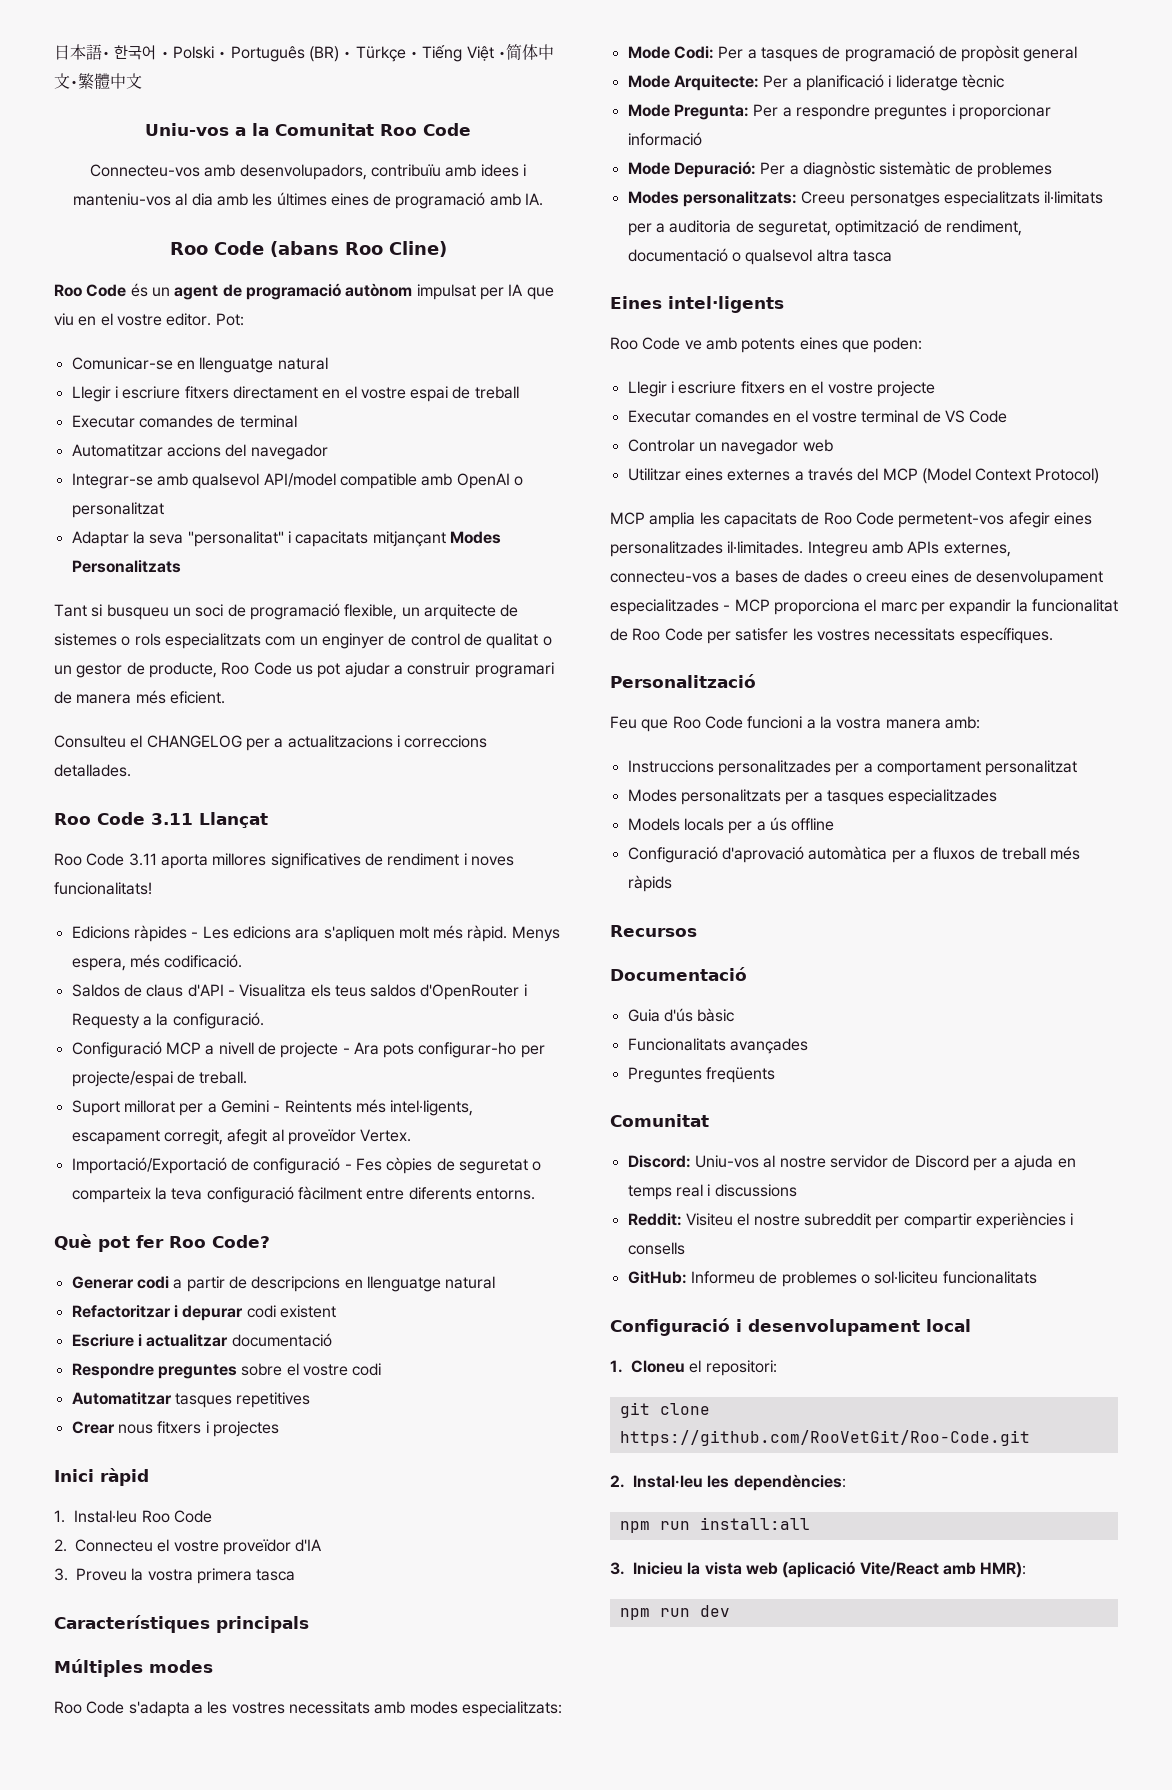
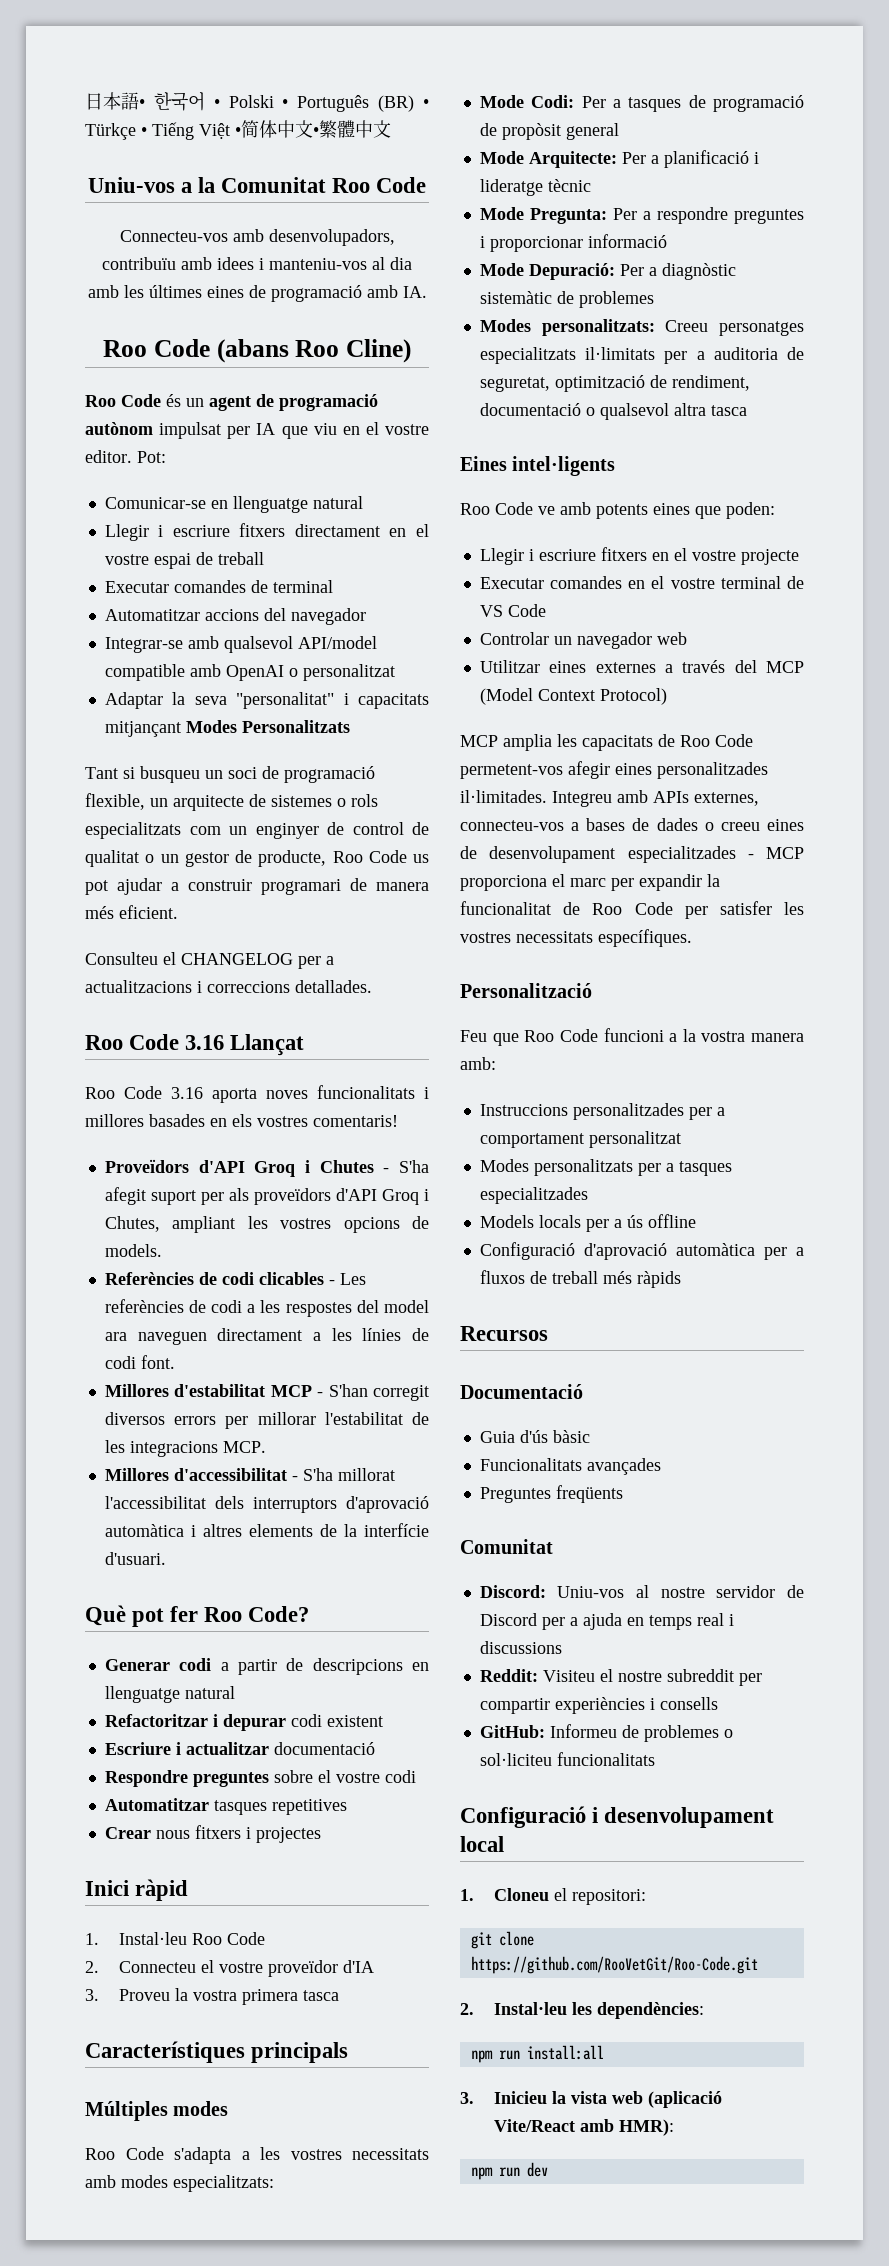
- Roo Code 3.11 Llançat
+ Roo Code 3.16 Llançat
- Roo Code 3.11 aporta millores significatives de rendiment i noves funcionalitats!
- Edicions ràpides - Les edicions ara s'apliquen molt més ràpid. Menys espera, més codificació.
- Saldos de claus d'API - Visualitza els teus saldos d'OpenRouter i Requesty a la configuració.
- Configuració MCP a nivell de projecte - Ara pots configurar-ho per projecte/espai de treball.
- Suport millorat per a Gemini - Reintents més intel·ligents, escapament corregit, afegit al proveïdor Vertex.
- Importació/Exportació de configuració - Fes còpies de seguretat o comparteix la teva configuració fàcilment entre diferents entorns.
+ Roo Code 3.16 aporta noves funcionalitats i millores basades en els vostres comentaris!
+ Proveïdors d'API Groq i Chutes - S'ha afegit suport per als proveïdors d'API Groq i Chutes, ampliant les vostres opcions de models.
+ Referències de codi clicables - Les referències de codi a les respostes del model ara naveguen directament a les línies de codi font.
+ Millores d'estabilitat MCP - S'han corregit diversos errors per millorar l'estabilitat de les integracions MCP.
+ Millores d'accessibilitat - S'ha millorat l'accessibilitat dels interruptors d'aprovació automàtica i altres elements de la interfície d'usuari.

